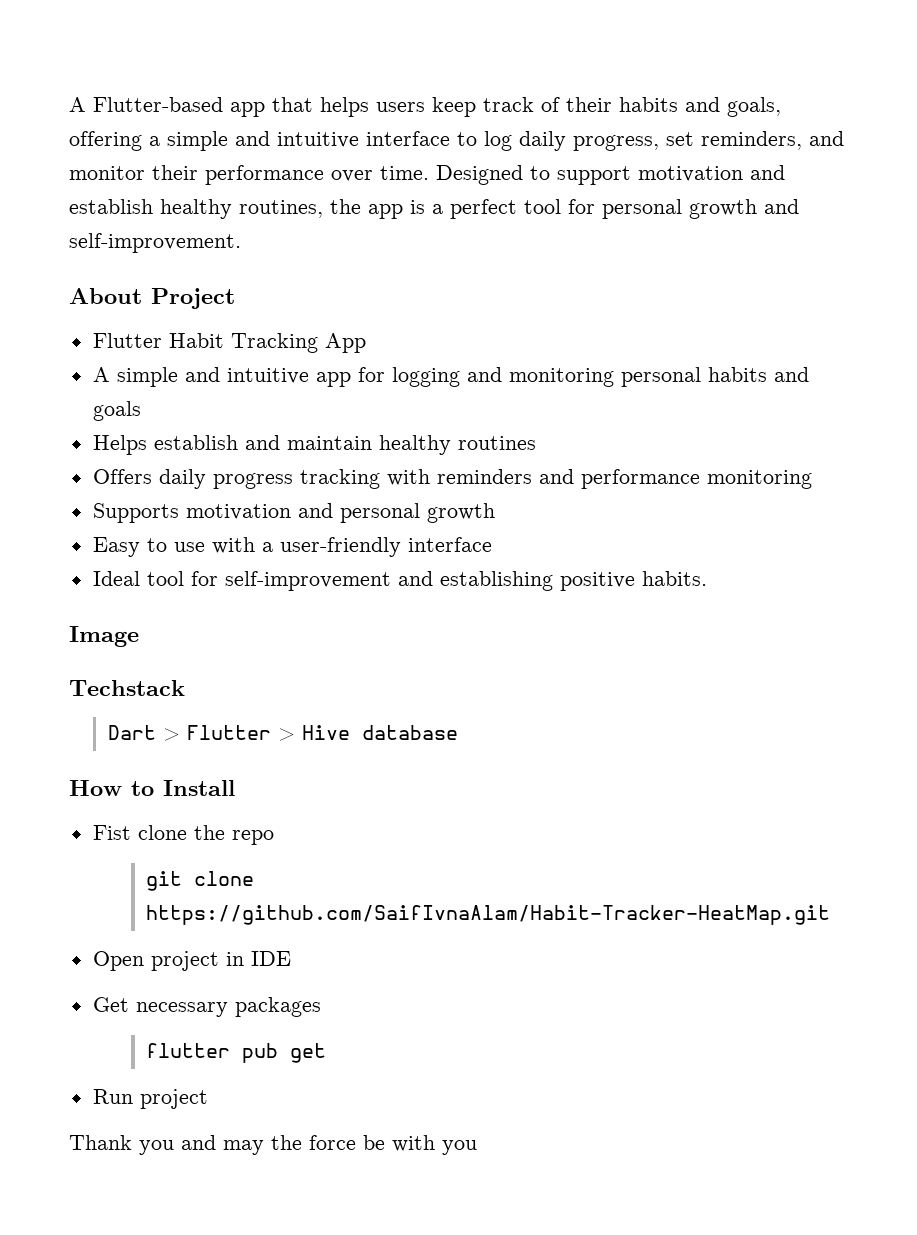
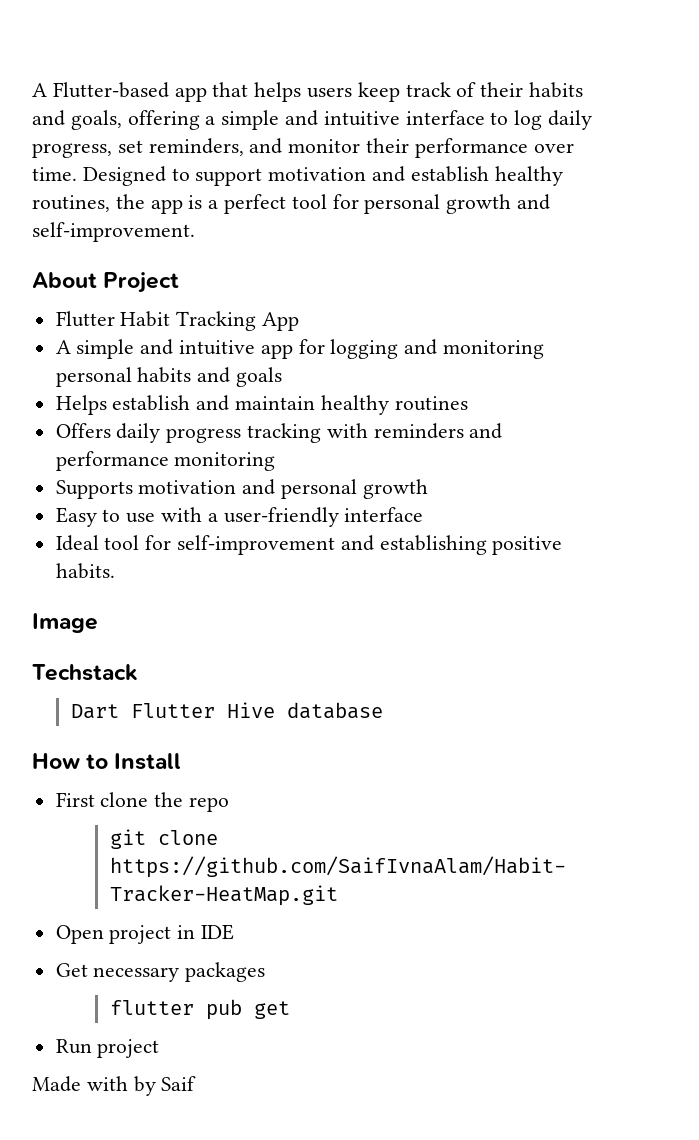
- Dart > Flutter > Hive database
+ Dart Flutter Hive database
- Fist clone the repo
+ First clone the repo
- Thank you and may the force be with you
+ Made with by Saif

